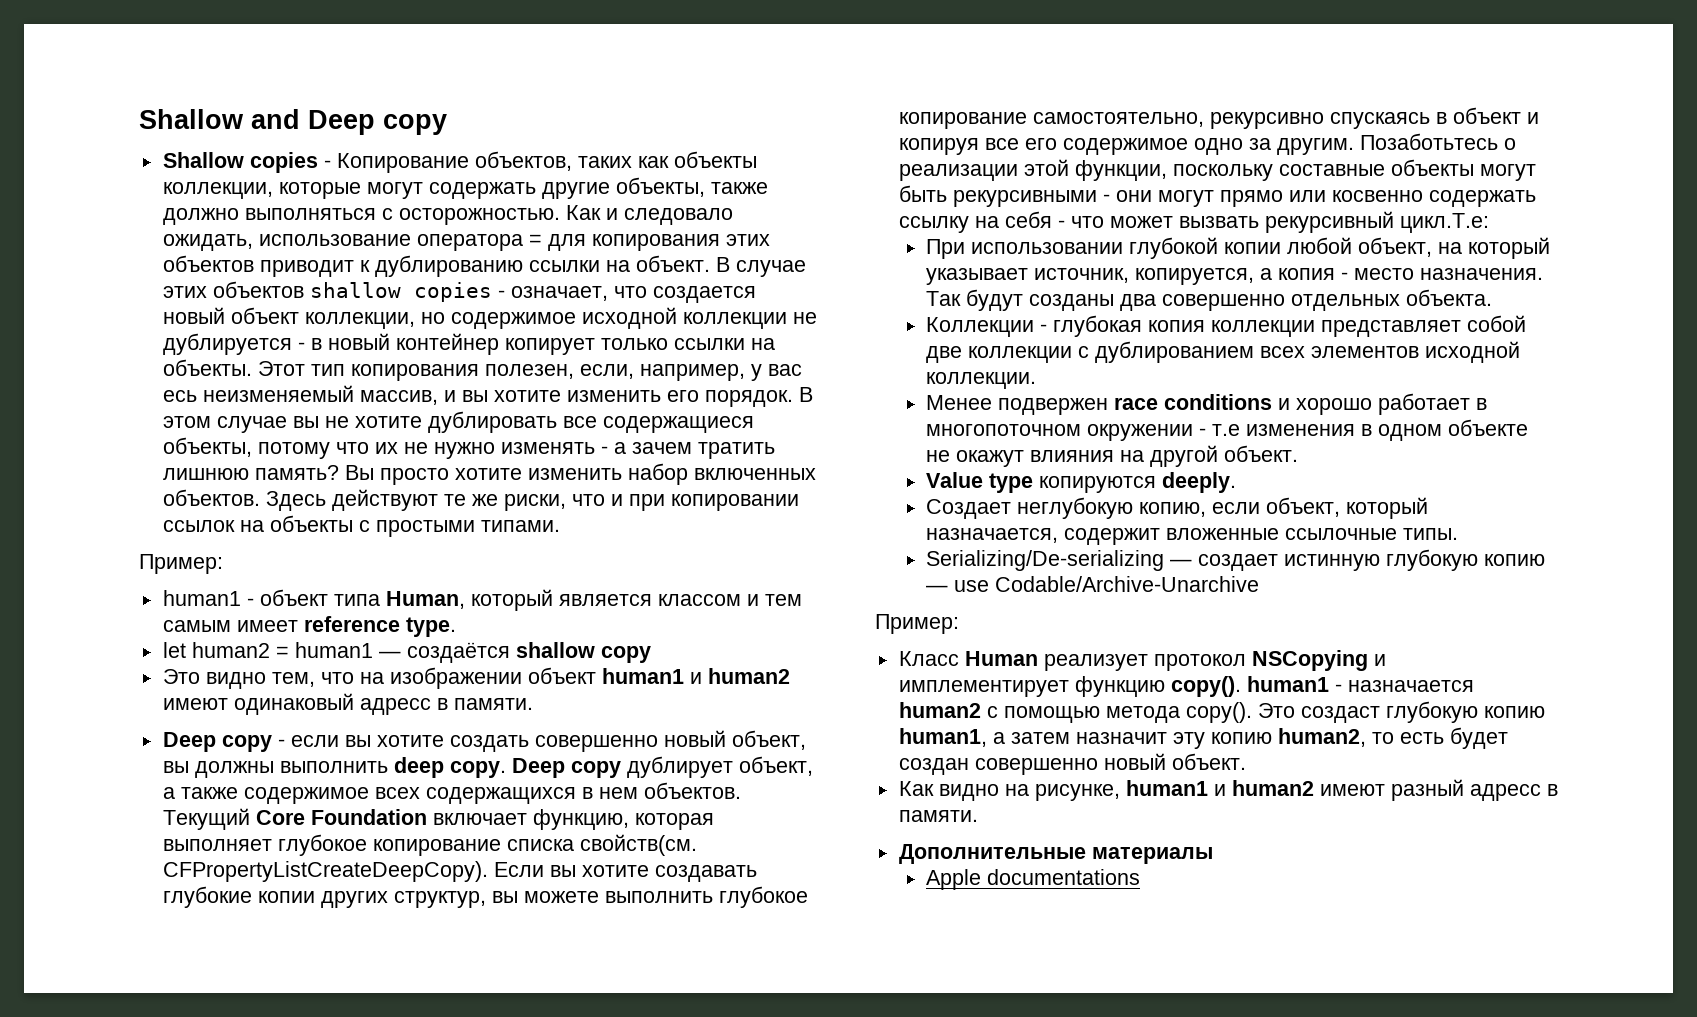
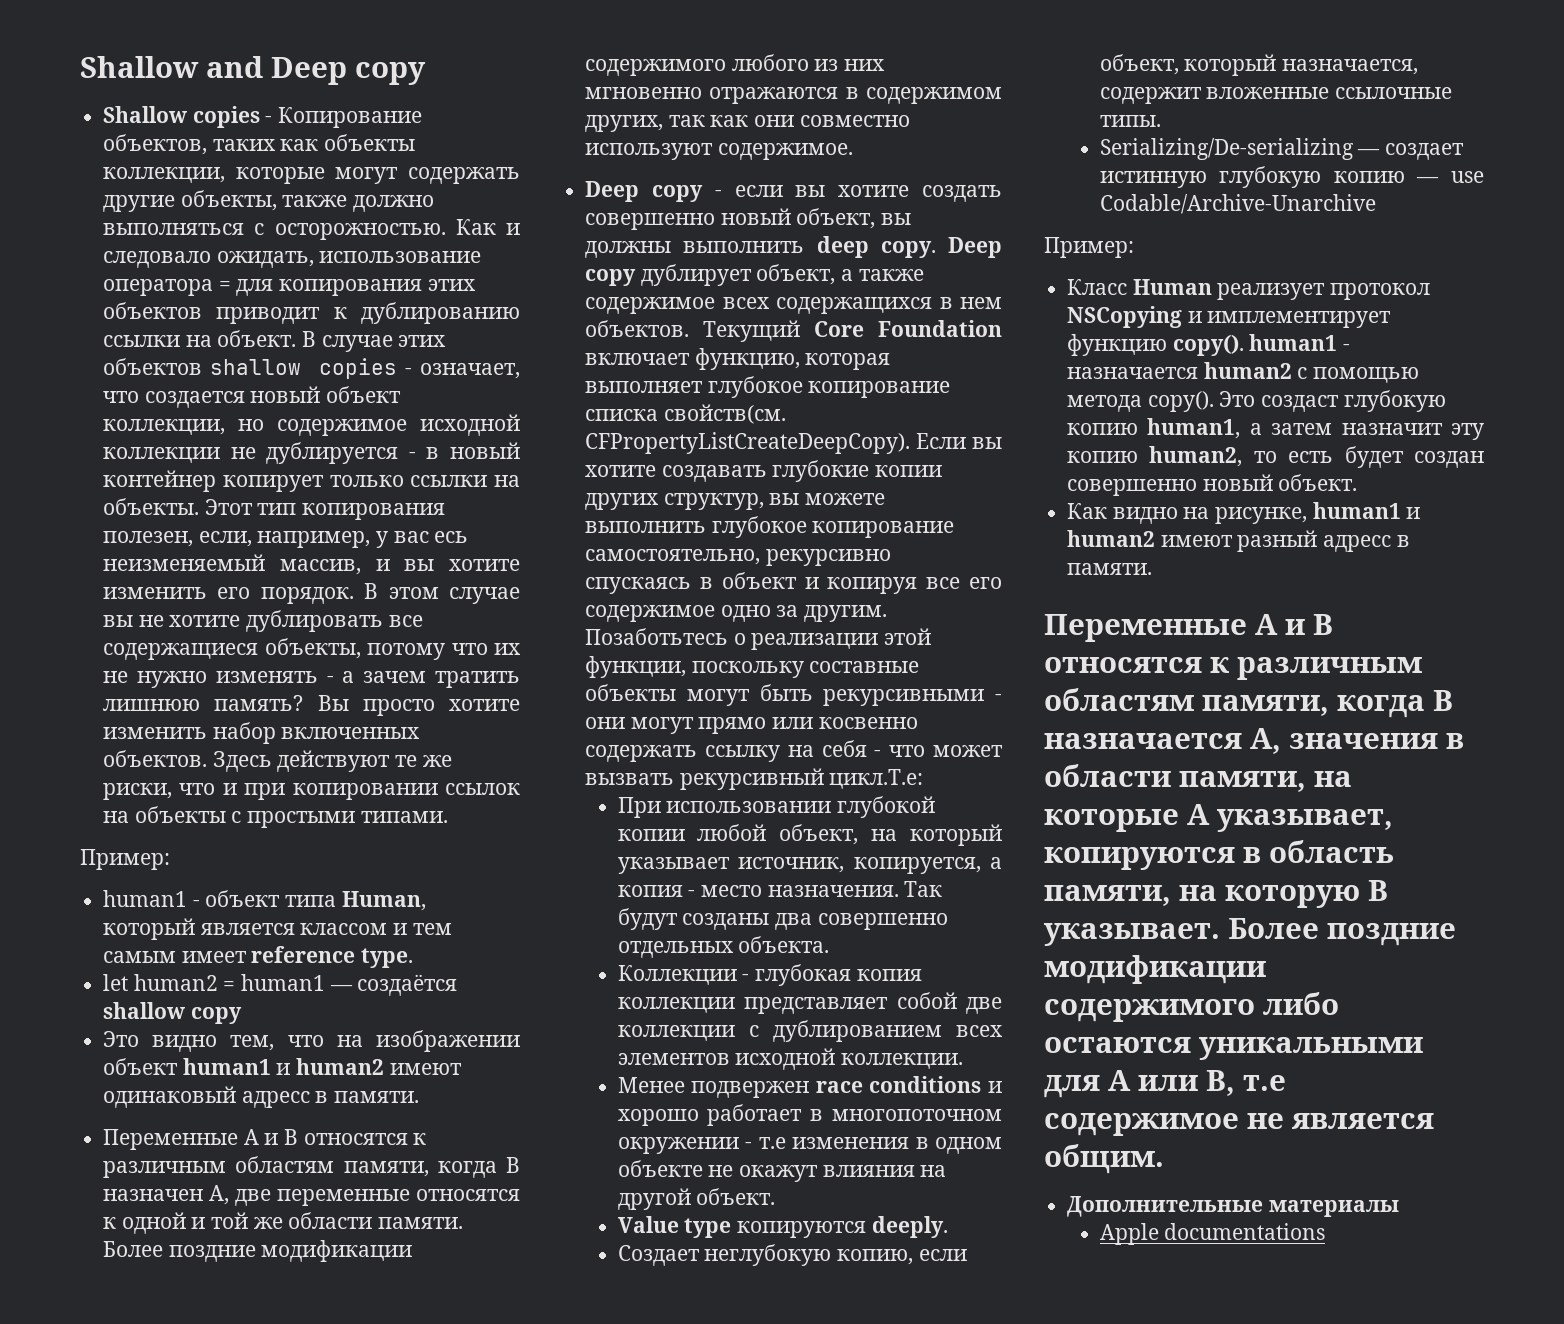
+ Переменные A и B относятся к различным областям памяти, когда B назначен A, две переменные относятся к одной и той же области памяти. Более поздние модификации содержимого любого из них мгновенно отражаются в содержимом других, так как они совместно используют содержимое.
+ Переменные A и B относятся к различным областям памяти, когда B назначается A, значения в области памяти, на которые A указывает, копируются в область памяти, на которую B указывает. Более поздние модификации содержимого либо остаются уникальными для A или B, т.е содержимое не является общим.

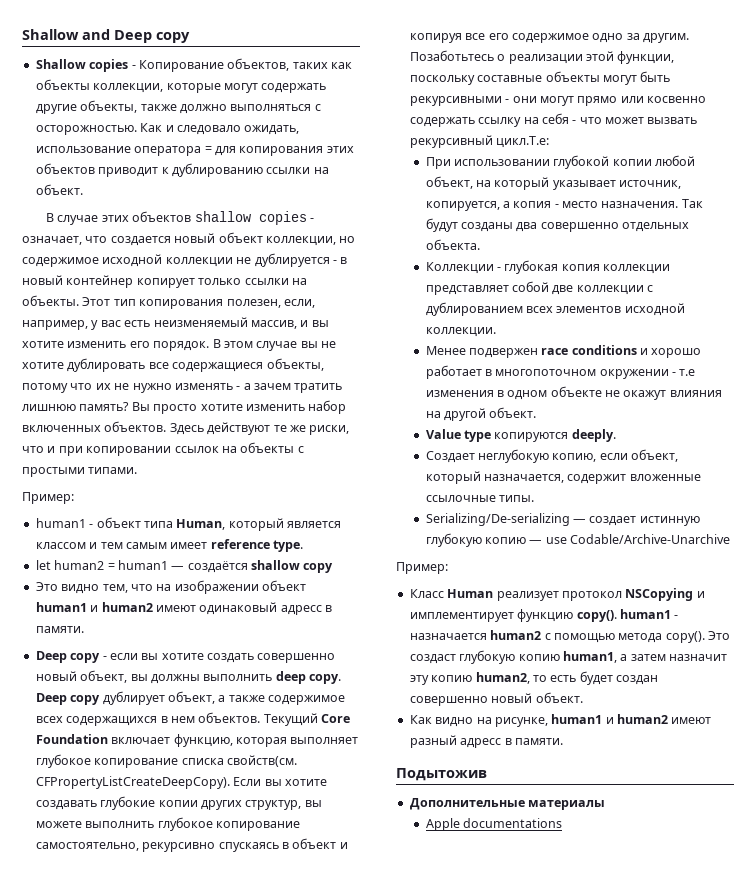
- Как и следовало ожидать, использование оператора = для копирования этих объектов приводит к дублированию ссылки на объект. В случае этих объектов shallow copies - означает, что создается новый объект коллекции, но содержимое исходной коллекции не дублируется - в новый контейнер копирует только ссылки на объекты.
+ Как и следовало ожидать, использование оператора = для копирования этих объектов приводит к дублированию ссылки на объект.
+ В случае этих объектов shallow copies - означает, что создается новый объект коллекции, но содержимое исходной коллекции не дублируется - в новый контейнер копирует только ссылки на объекты.
- Этот тип копирования полезен, если, например, у вас есь неизменяемый массив, и вы хотите изменить его порядок.
+ Этот тип копирования полезен, если, например, у вас есть неизменяемый массив, и вы хотите изменить его порядок.
- Переменные A и B относятся к различным областям памяти, когда B назначен A, две переменные относятся к одной и той же области памяти. Более поздние модификации содержимого любого из них мгновенно отражаются в содержимом других, так как они совместно используют содержимое.
- Переменные A и B относятся к различным областям памяти, когда B назначается A, значения в области памяти, на которые A указывает, копируются в область памяти, на которую B указывает. Более поздние модификации содержимого либо остаются уникальными для A или B, т.е содержимое не является общим.
+ Подытожив

